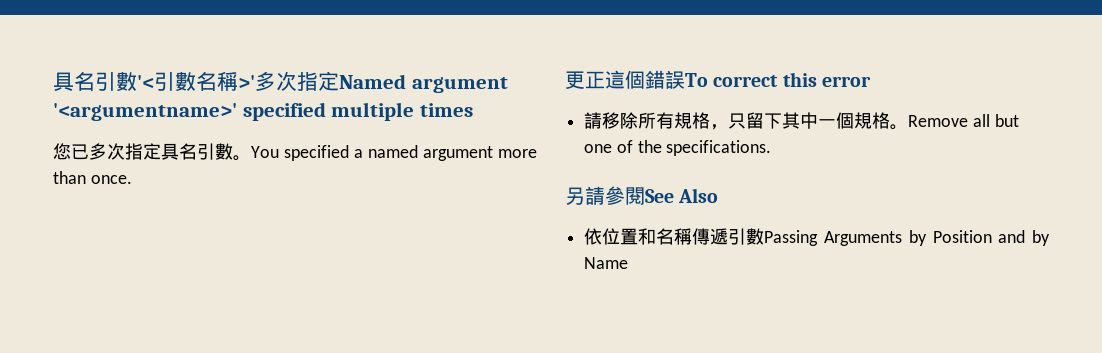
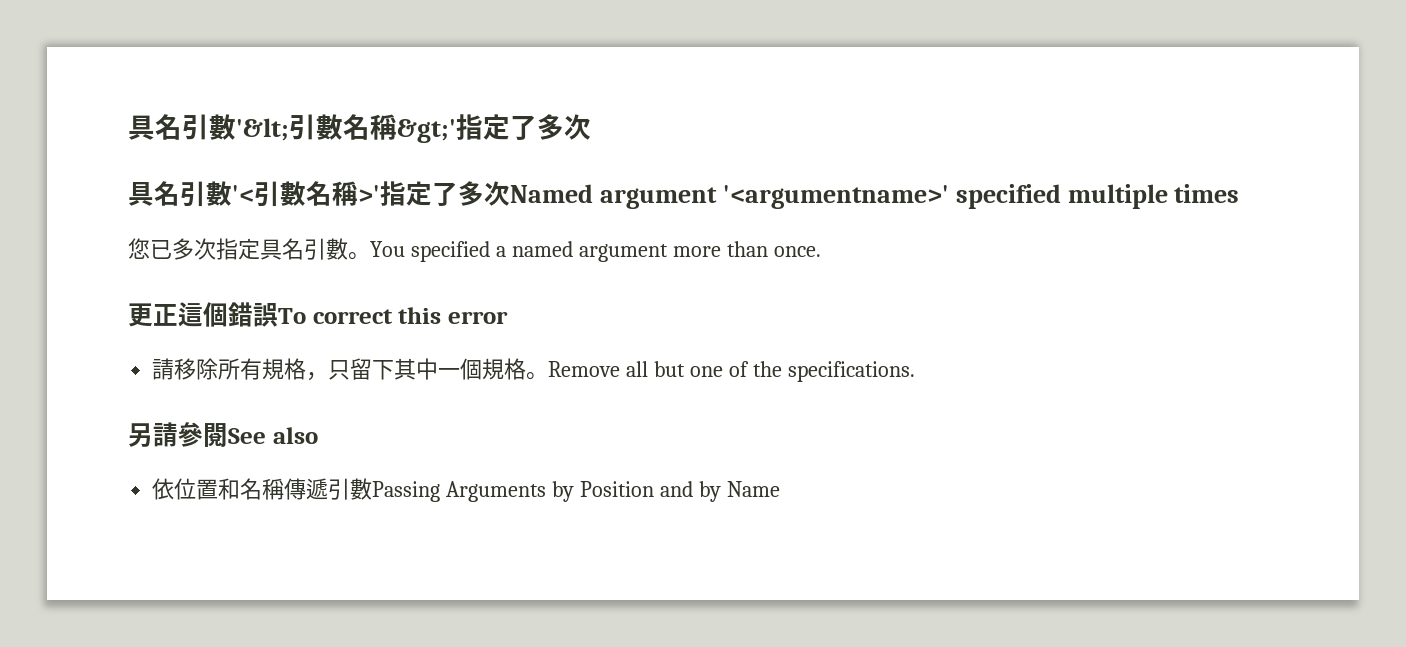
- 具名引數'<引數名稱>'多次指定Named argument '<argumentname>' specified multiple times
+ 具名引數'&lt;引數名稱&gt;'指定了多次
+ 具名引數'<引數名稱>'指定了多次Named argument '<argumentname>' specified multiple times
- 另請參閱See Also
+ 另請參閱See also

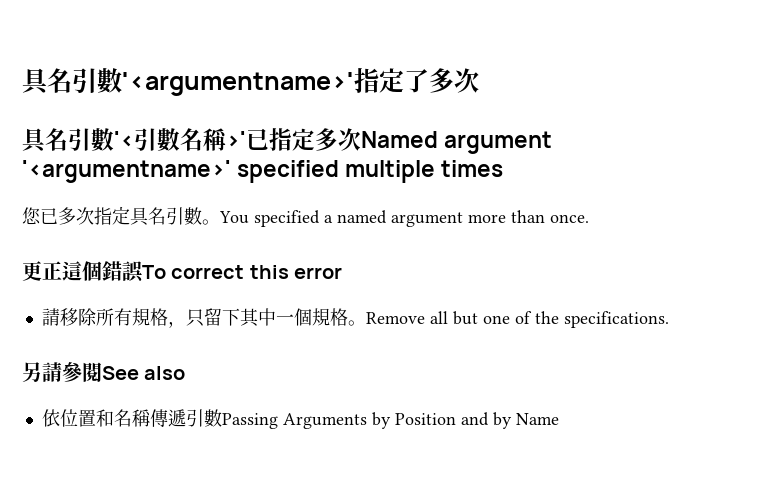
- 具名引數'&lt;引數名稱&gt;'指定了多次
+ 具名引數'<argumentname>'指定了多次
- 具名引數'<引數名稱>'指定了多次Named argument '<argumentname>' specified multiple times
+ 具名引數'<引數名稱>'已指定多次Named argument '<argumentname>' specified multiple times

